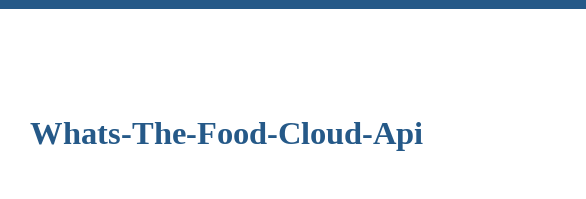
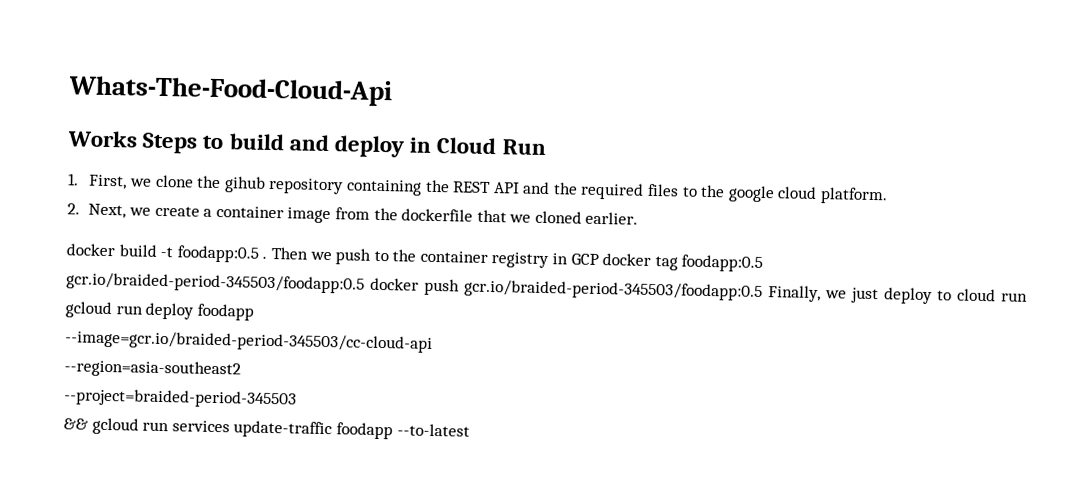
+ Works Steps to build and deploy in Cloud Run
+ 1. First, we clone the gihub repository containing the REST API and the required files to the google cloud platform.
+ 2. Next, we create a container image from the dockerfile that we cloned earlier.
+ docker build -t foodapp:0.5 . Then we push to the container registry in GCP docker tag foodapp:0.5 gcr.io/braided-period-345503/foodapp:0.5 docker push gcr.io/braided-period-345503/foodapp:0.5 Finally, we just deploy to cloud run gcloud run deploy foodapp
+ --image=gcr.io/braided-period-345503/cc-cloud-api
+ --region=asia-southeast2
+ --project=braided-period-345503
+ && gcloud run services update-traffic foodapp --to-latest

